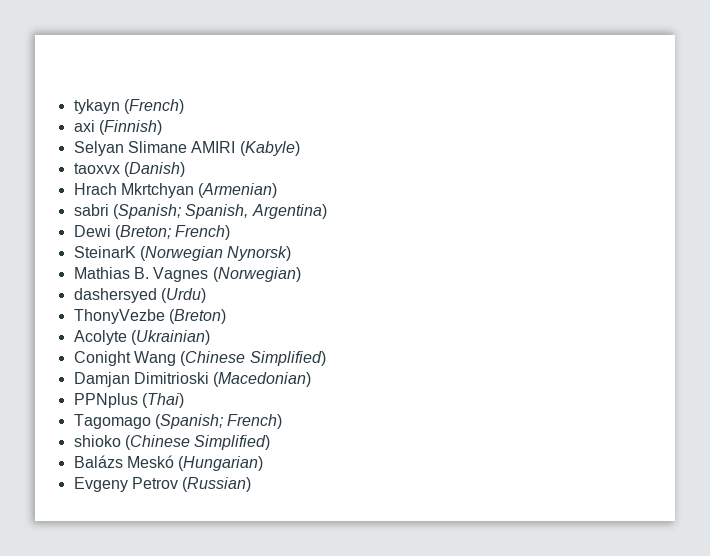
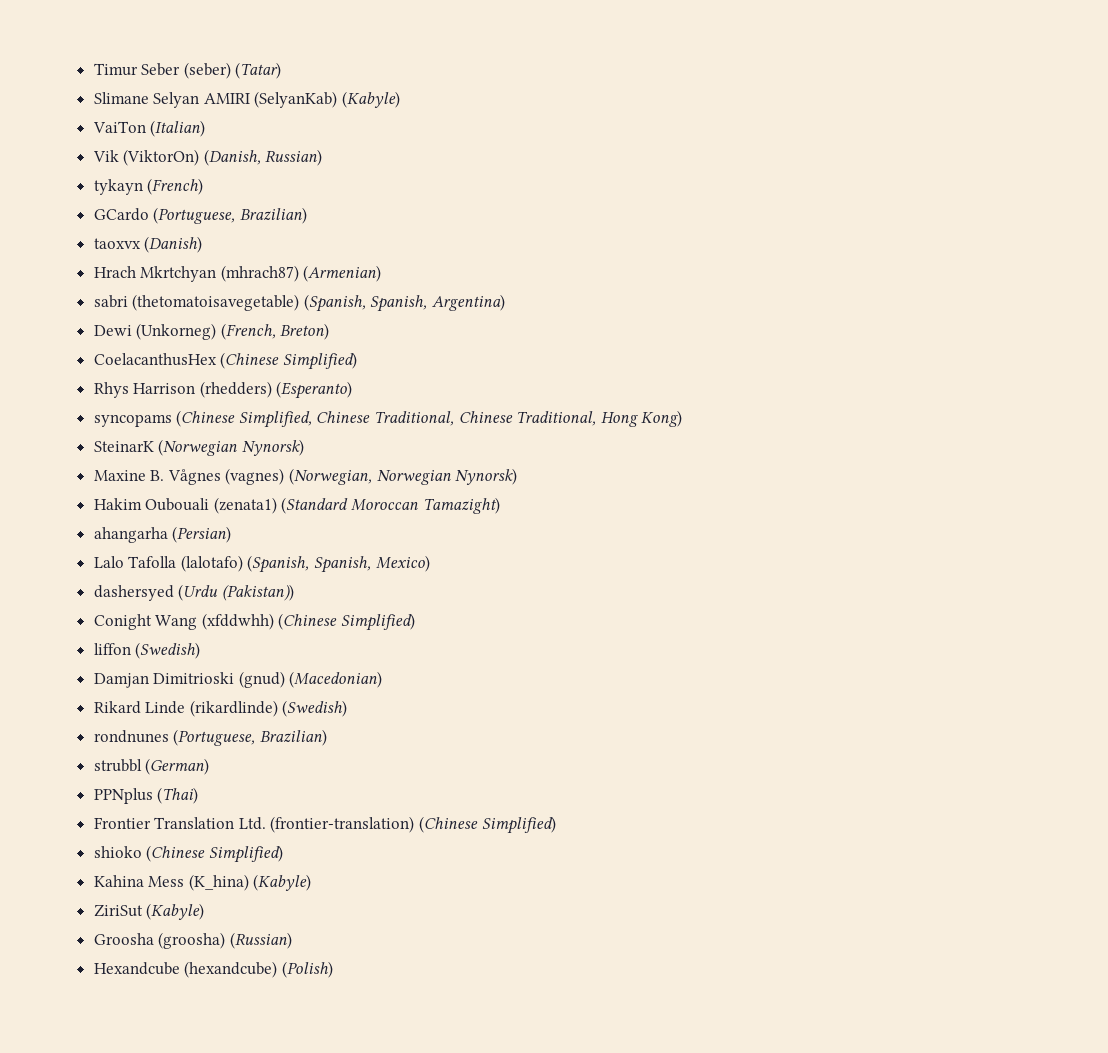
+ Timur Seber (seber) (Tatar)
+ Slimane Selyan AMIRI (SelyanKab) (Kabyle)
+ VaiTon (Italian)
+ Vik (ViktorOn) (Danish, Russian)
  tykayn (French)
- axi (Finnish)
- Selyan Slimane AMIRI (Kabyle)
+ GCardo (Portuguese, Brazilian)
- Hrach Mkrtchyan (Armenian)
+ Hrach Mkrtchyan (mhrach87) (Armenian)
- sabri (Spanish; Spanish, Argentina)
+ sabri (thetomatoisavegetable) (Spanish, Spanish, Argentina)
- Dewi (Breton; French)
+ Dewi (Unkorneg) (French, Breton)
+ CoelacanthusHex (Chinese Simplified)
+ Rhys Harrison (rhedders) (Esperanto)
+ syncopams (Chinese Simplified, Chinese Traditional, Chinese Traditional, Hong Kong)
  SteinarK (Norwegian Nynorsk)
- Mathias B. Vagnes (Norwegian)
- dashersyed (Urdu)
- ThonyVezbe (Breton)
- Acolyte (Ukrainian)
+ Maxine B. Vågnes (vagnes) (Norwegian, Norwegian Nynorsk)
+ Hakim Oubouali (zenata1) (Standard Moroccan Tamazight)
+ ahangarha (Persian)
+ Lalo Tafolla (lalotafo) (Spanish, Spanish, Mexico)
+ dashersyed (Urdu (Pakistan))
- Conight Wang (Chinese Simplified)
+ Conight Wang (xfddwhh) (Chinese Simplified)
+ liffon (Swedish)
- Damjan Dimitrioski (Macedonian)
+ Damjan Dimitrioski (gnud) (Macedonian)
+ Rikard Linde (rikardlinde) (Swedish)
+ rondnunes (Portuguese, Brazilian)
+ strubbl (German)
  PPNplus (Thai)
- Tagomago (Spanish; French)
+ Frontier Translation Ltd. (frontier-translation) (Chinese Simplified)
  shioko (Chinese Simplified)
- Balázs Meskó (Hungarian)
- Evgeny Petrov (Russian)
+ Kahina Mess (K_hina) (Kabyle)
+ ZiriSut (Kabyle)
+ Groosha (groosha) (Russian)
+ Hexandcube (hexandcube) (Polish)

